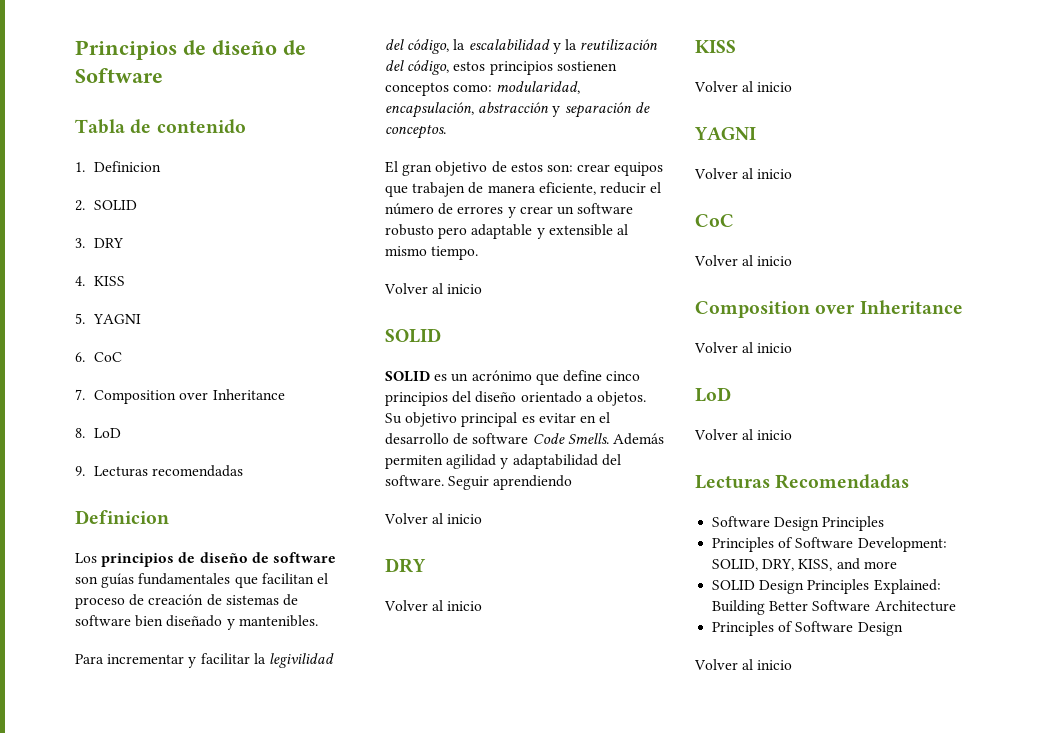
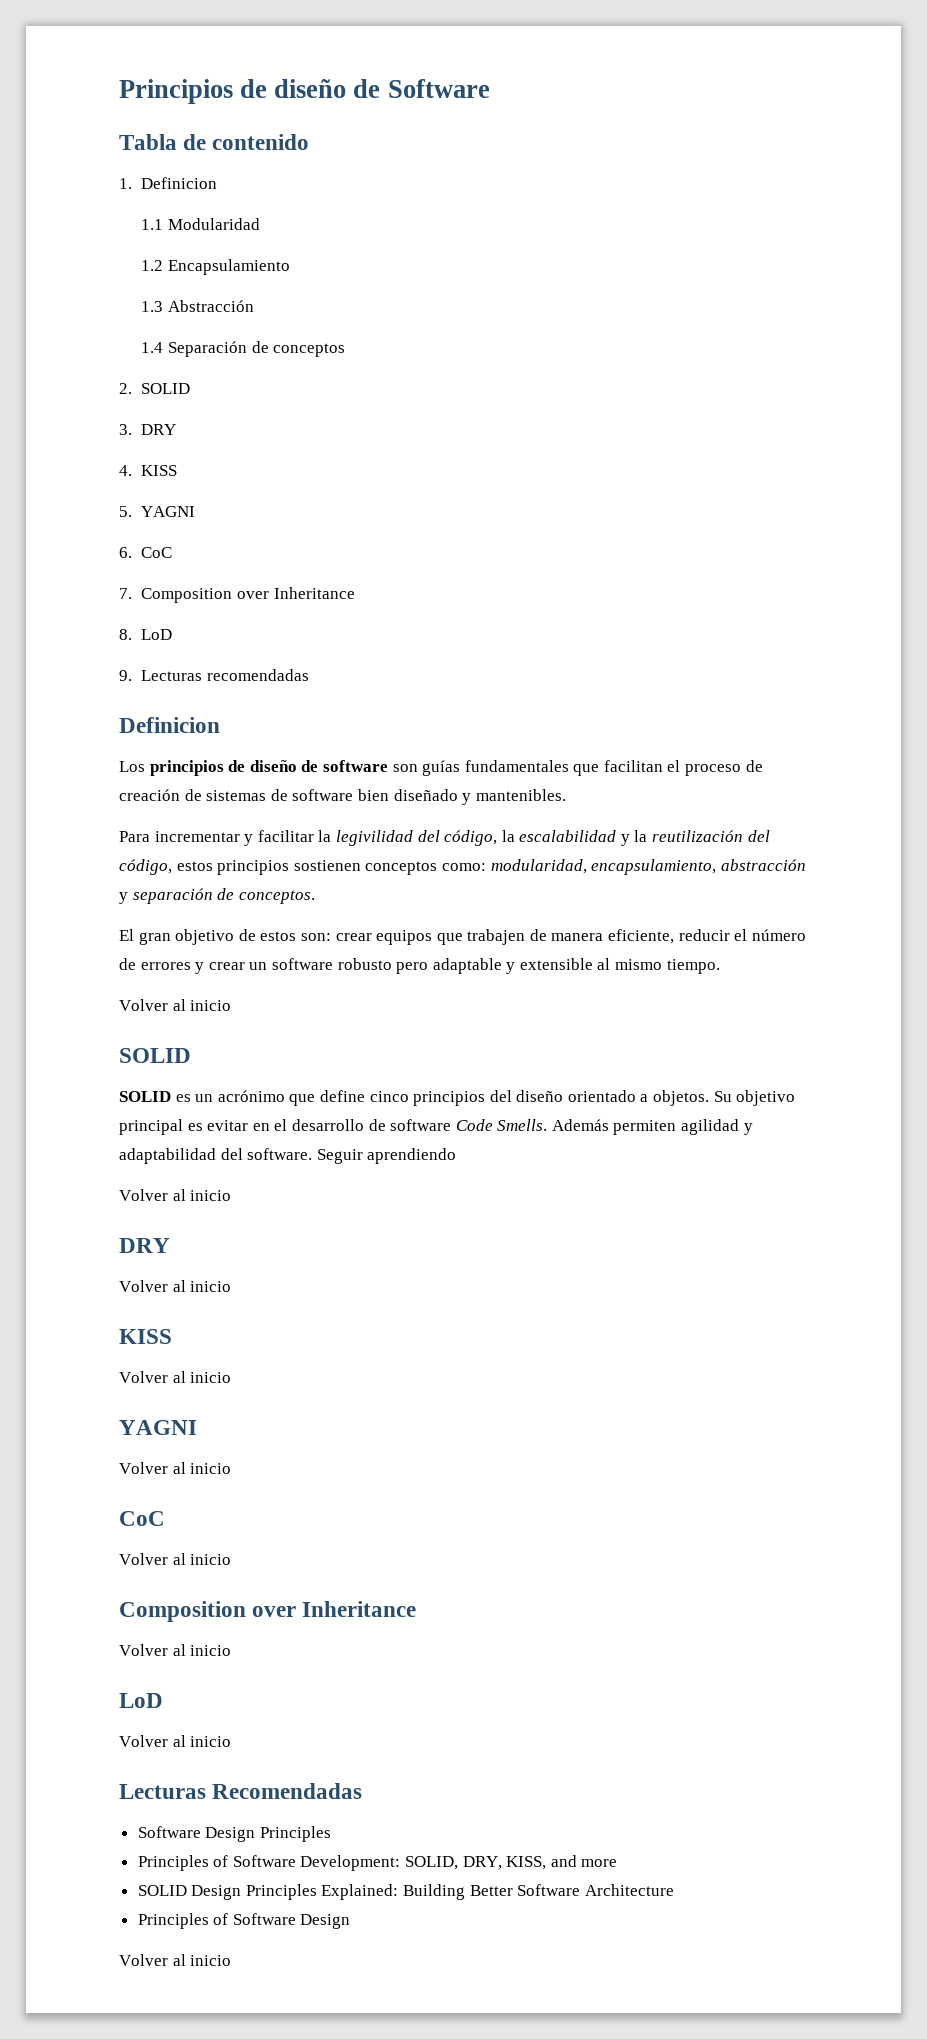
+ 1.1 Modularidad
+ 1.2 Encapsulamiento
+ 1.3 Abstracción
+ 1.4 Separación de conceptos
- Para incrementar y facilitar la legivilidad del código, la escalabilidad y la reutilización del código, estos principios sostienen conceptos como: modularidad, encapsulación, abstracción y separación de conceptos.
+ Para incrementar y facilitar la legivilidad del código, la escalabilidad y la reutilización del código, estos principios sostienen conceptos como: modularidad, encapsulamiento, abstracción y separación de conceptos.

